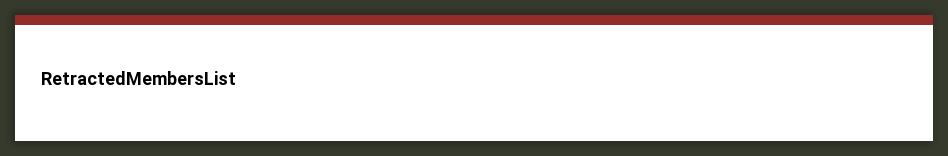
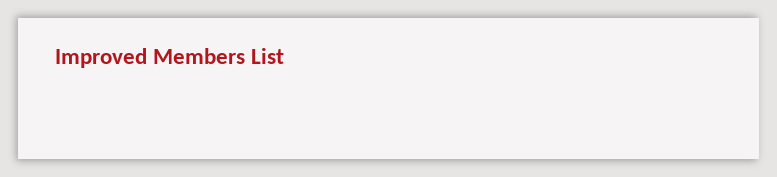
- RetractedMembersList
+ Improved Members List

